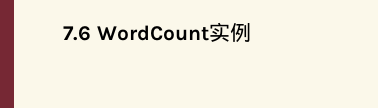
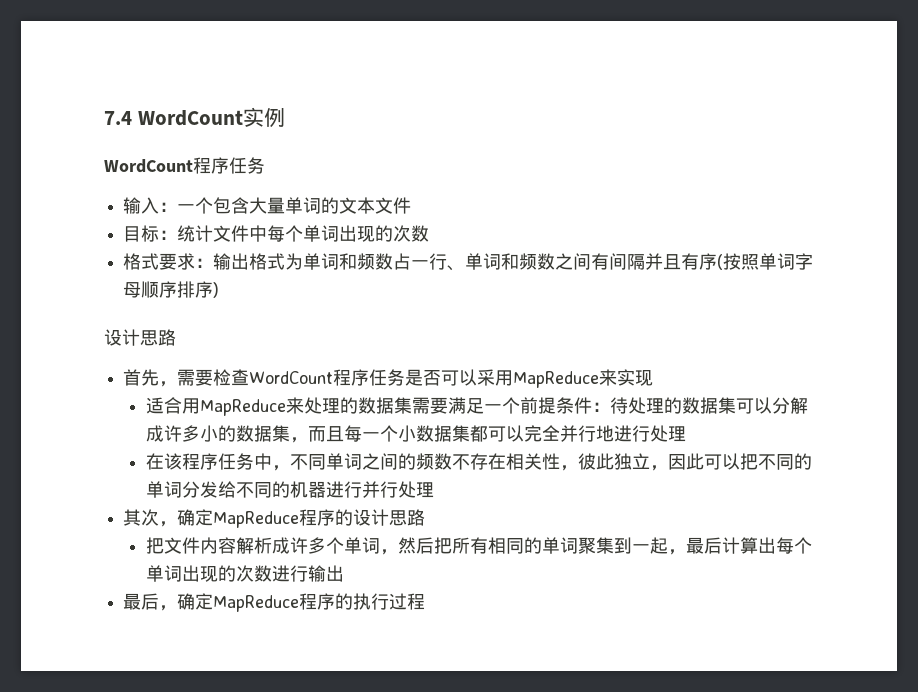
- 7.6 WordCount实例
+ 7.4 WordCount实例
+ WordCount程序任务
+ 输入：一个包含大量单词的文本文件
+ 目标：统计文件中每个单词出现的次数
+ 格式要求：输出格式为单词和频数占一行、单词和频数之间有间隔并且有序(按照单词字母顺序排序)
+ 设计思路
+ 首先，需要检查WordCount程序任务是否可以采用MapReduce来实现
+ 适合用MapReduce来处理的数据集需要满足一个前提条件：待处理的数据集可以分解成许多小的数据集，而且每一个小数据集都可以完全并行地进行处理
+ 在该程序任务中，不同单词之间的频数不存在相关性，彼此独立，因此可以把不同的单词分发给不同的机器进行并行处理
+ 其次，确定MapReduce程序的设计思路
+ 把文件内容解析成许多个单词，然后把所有相同的单词聚集到一起，最后计算出每个单词出现的次数进行输出
+ 最后，确定MapReduce程序的执行过程

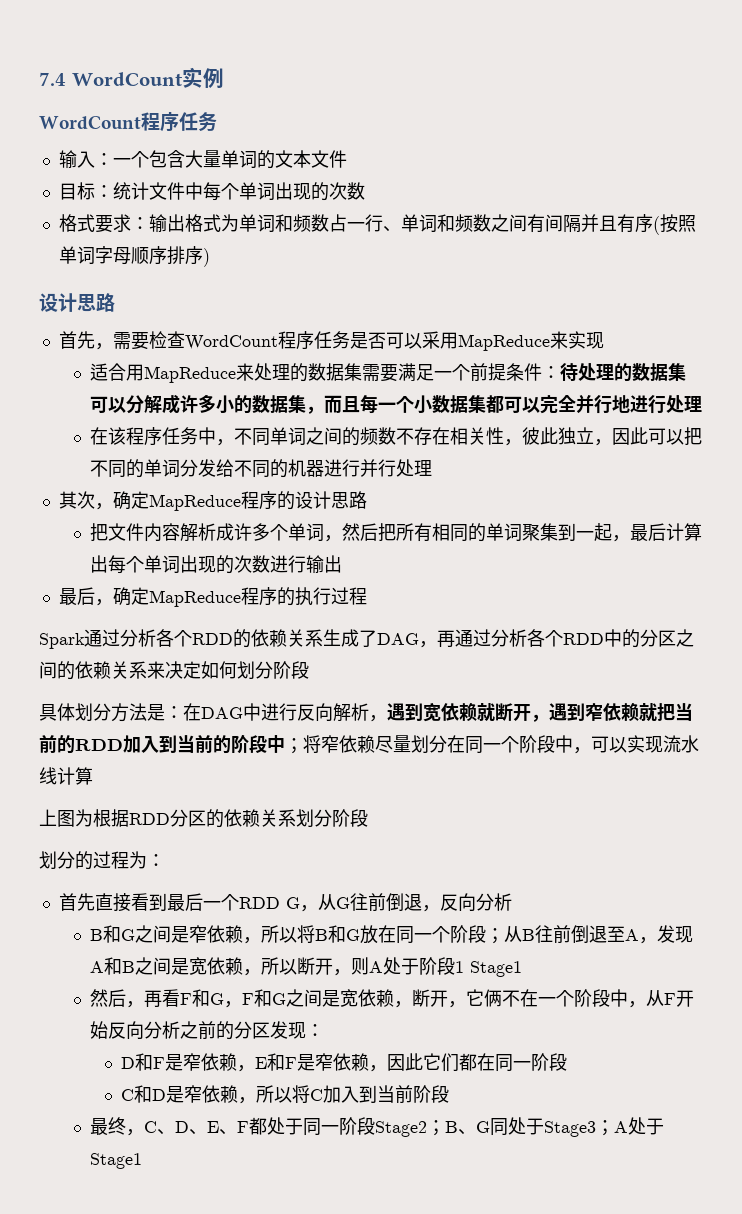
+ Spark通过分析各个RDD的依赖关系生成了DAG，再通过分析各个RDD中的分区之间的依赖关系来决定如何划分阶段
+ 具体划分方法是：在DAG中进行反向解析，遇到宽依赖就断开，遇到窄依赖就把当前的RDD加入到当前的阶段中；将窄依赖尽量划分在同一个阶段中，可以实现流水线计算
+ 上图为根据RDD分区的依赖关系划分阶段
+ 划分的过程为：
+ 首先直接看到最后一个RDD G，从G往前倒退，反向分析
+ B和G之间是窄依赖，所以将B和G放在同一个阶段；从B往前倒退至A，发现A和B之间是宽依赖，所以断开，则A处于阶段1 Stage1
+ 然后，再看F和G，F和G之间是宽依赖，断开，它俩不在一个阶段中，从F开始反向分析之前的分区发现：
+ D和F是窄依赖，E和F是窄依赖，因此它们都在同一阶段
+ C和D是窄依赖，所以将C加入到当前阶段
+ 最终，C、D、E、F都处于同一阶段Stage2；B、G同处于Stage3；A处于Stage1

